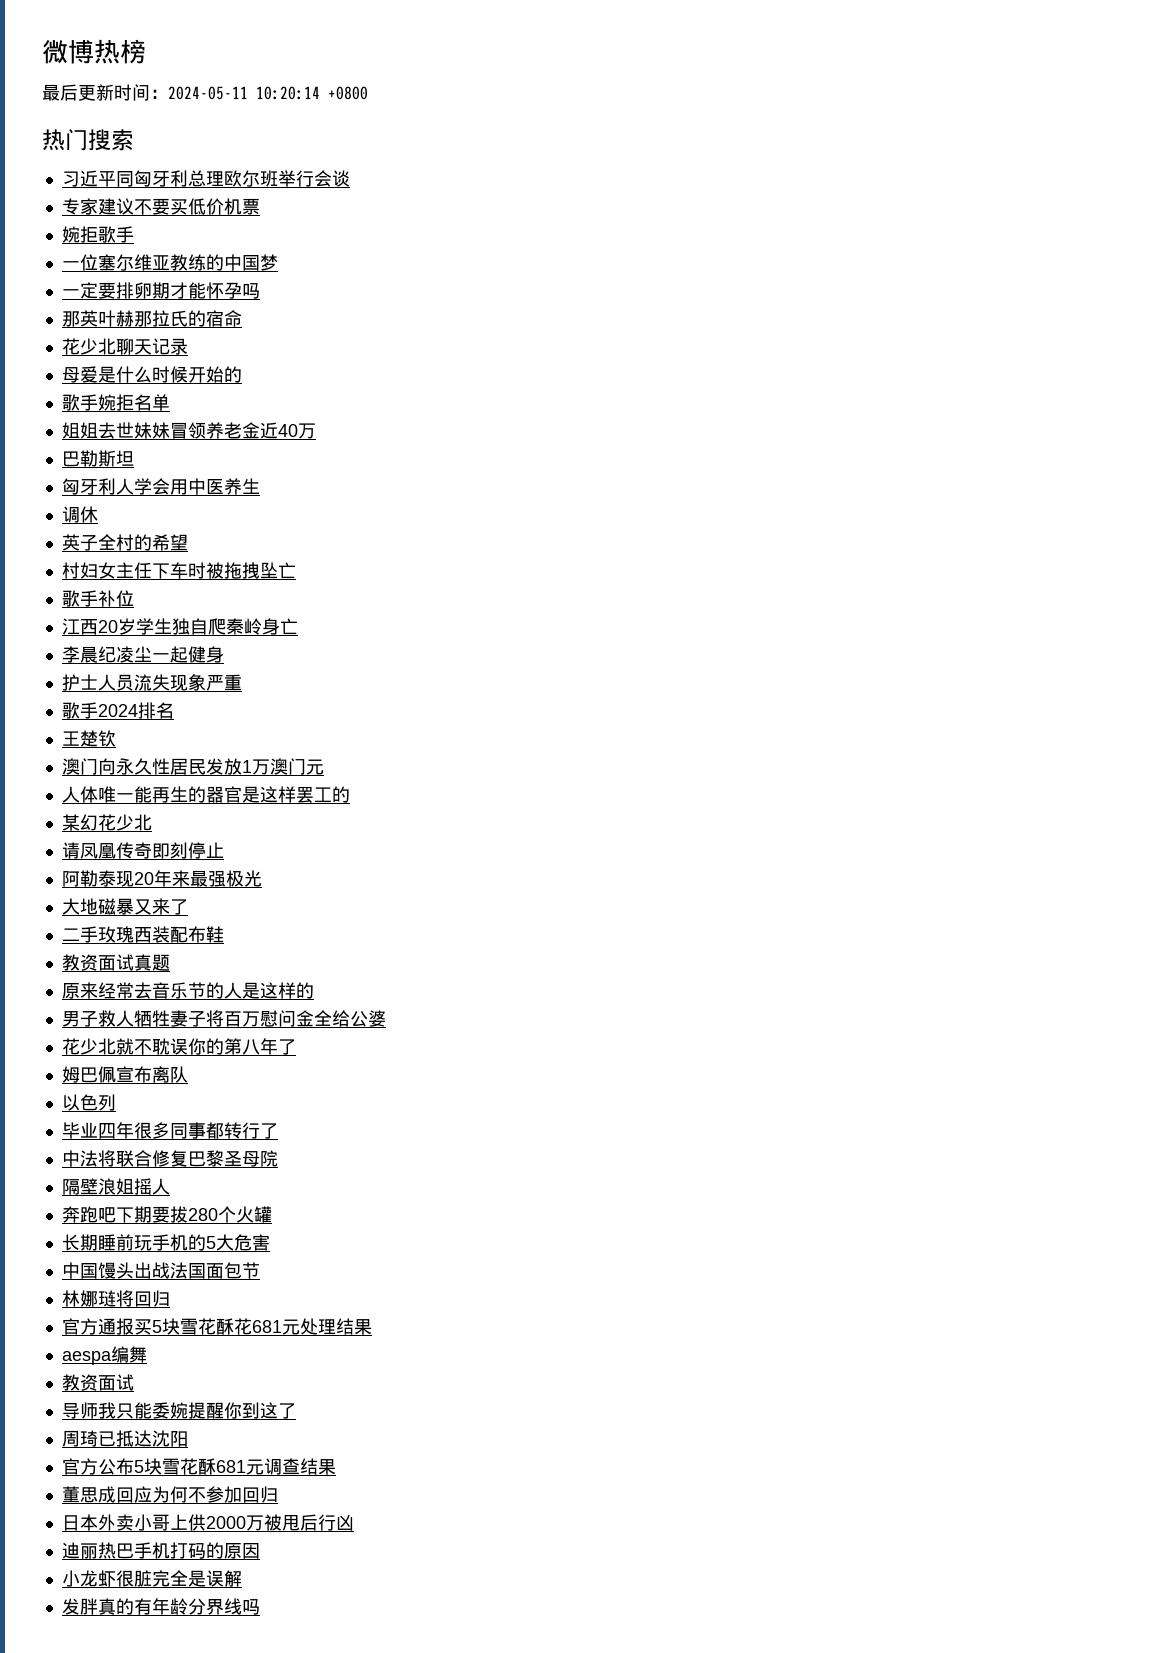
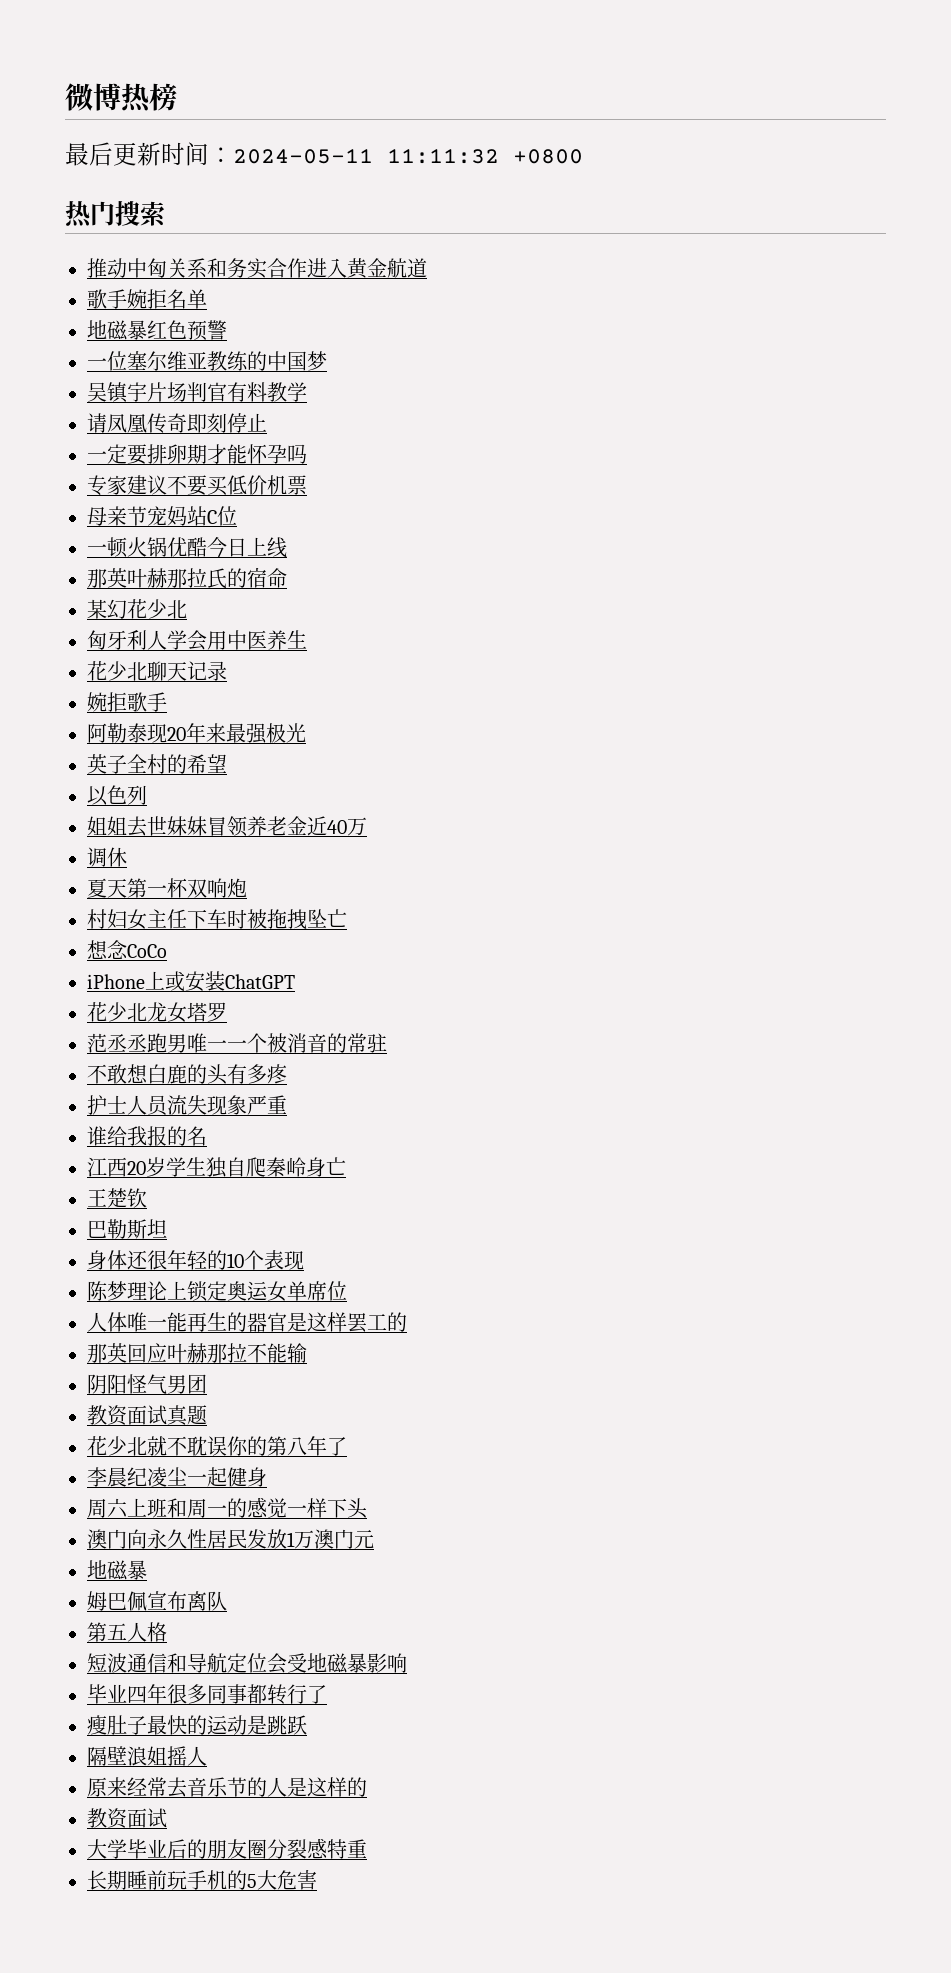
- 最后更新时间：2024-05-11 10:20:14 +0800
+ 最后更新时间：2024-05-11 11:11:32 +0800
- 习近平同匈牙利总理欧尔班举行会谈
- 专家建议不要买低价机票
- 婉拒歌手
+ 推动中匈关系和务实合作进入黄金航道
+ 歌手婉拒名单
+ 地磁暴红色预警
+ 吴镇宇片场判官有料教学
+ 请凤凰传奇即刻停止
+ 专家建议不要买低价机票
+ 母亲节宠妈站C位
+ 一顿火锅优酷今日上线
+ 某幻花少北
+ 匈牙利人学会用中医养生
  花少北聊天记录
- 母爱是什么时候开始的
- 歌手婉拒名单
+ 婉拒歌手
+ 阿勒泰现20年来最强极光
+ 英子全村的希望
+ 以色列
- 巴勒斯坦
- 匈牙利人学会用中医养生
  调休
- 英子全村的希望
+ 夏天第一杯双响炮
- 歌手补位
+ 想念CoCo
+ iPhone上或安装ChatGPT
+ 花少北龙女塔罗
+ 范丞丞跑男唯一一个被消音的常驻
+ 不敢想白鹿的头有多疼
+ 护士人员流失现象严重
+ 谁给我报的名
- 李晨纪凌尘一起健身
- 护士人员流失现象严重
- 歌手2024排名
  王楚钦
- 澳门向永久性居民发放1万澳门元
+ 巴勒斯坦
+ 身体还很年轻的10个表现
+ 陈梦理论上锁定奥运女单席位
- 某幻花少北
- 请凤凰传奇即刻停止
- 阿勒泰现20年来最强极光
- 大地磁暴又来了
- 二手玫瑰西装配布鞋
+ 那英回应叶赫那拉不能输
+ 阴阳怪气男团
  教资面试真题
+ 花少北就不耽误你的第八年了
+ 李晨纪凌尘一起健身
+ 周六上班和周一的感觉一样下头
+ 澳门向永久性居民发放1万澳门元
+ 地磁暴
+ 姆巴佩宣布离队
+ 第五人格
+ 短波通信和导航定位会受地磁暴影响
+ 毕业四年很多同事都转行了
+ 瘦肚子最快的运动是跳跃
+ 隔壁浪姐摇人
  原来经常去音乐节的人是这样的
- 男子救人牺牲妻子将百万慰问金全给公婆
- 花少北就不耽误你的第八年了
- 姆巴佩宣布离队
- 以色列
- 毕业四年很多同事都转行了
- 中法将联合修复巴黎圣母院
- 隔壁浪姐摇人
- 奔跑吧下期要拔280个火罐
+ 教资面试
+ 大学毕业后的朋友圈分裂感特重
- 中国馒头出战法国面包节
- 林娜琏将回归
- 官方通报买5块雪花酥花681元处理结果
- aespa编舞
- 教资面试
- 导师我只能委婉提醒你到这了
- 周琦已抵达沈阳
- 官方公布5块雪花酥681元调查结果
- 董思成回应为何不参加回归
- 日本外卖小哥上供2000万被甩后行凶
- 迪丽热巴手机打码的原因
- 小龙虾很脏完全是误解
- 发胖真的有年龄分界线吗

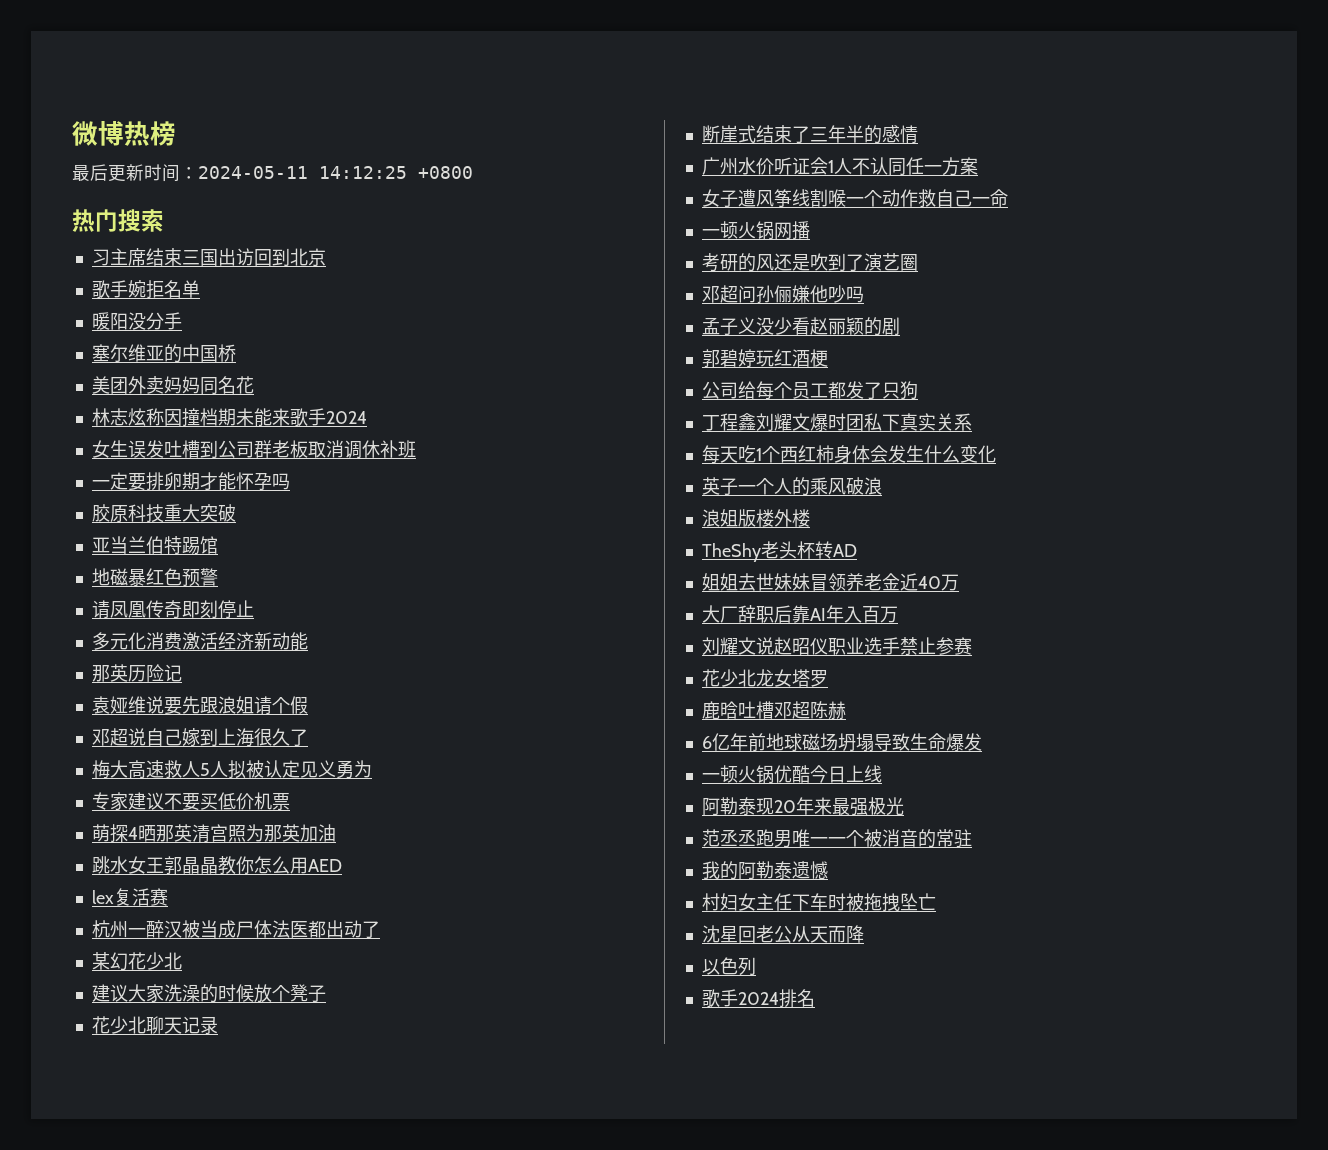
- 最后更新时间：2024-05-11 11:11:32 +0800
+ 最后更新时间：2024-05-11 14:12:25 +0800
- 推动中匈关系和务实合作进入黄金航道
+ 习主席结束三国出访回到北京
  歌手婉拒名单
- 地磁暴红色预警
- 一位塞尔维亚教练的中国梦
- 吴镇宇片场判官有料教学
- 请凤凰传奇即刻停止
+ 暖阳没分手
+ 塞尔维亚的中国桥
+ 美团外卖妈妈同名花
+ 林志炫称因撞档期未能来歌手2024
+ 女生误发吐槽到公司群老板取消调休补班
+ 胶原科技重大突破
+ 亚当兰伯特踢馆
+ 地磁暴红色预警
+ 请凤凰传奇即刻停止
+ 多元化消费激活经济新动能
+ 那英历险记
+ 袁娅维说要先跟浪姐请个假
+ 邓超说自己嫁到上海很久了
+ 梅大高速救人5人拟被认定见义勇为
- 母亲节宠妈站C位
- 一顿火锅优酷今日上线
- 那英叶赫那拉氏的宿命
+ 萌探4晒那英清宫照为那英加油
+ 跳水女王郭晶晶教你怎么用AED
+ lex复活赛
+ 杭州一醉汉被当成尸体法医都出动了
  某幻花少北
- 匈牙利人学会用中医养生
+ 建议大家洗澡的时候放个凳子
  花少北聊天记录
- 婉拒歌手
- 阿勒泰现20年来最强极光
- 英子全村的希望
- 以色列
+ 断崖式结束了三年半的感情
+ 广州水价听证会1人不认同任一方案
+ 女子遭风筝线割喉一个动作救自己一命
+ 一顿火锅网播
+ 考研的风还是吹到了演艺圈
+ 邓超问孙俪嫌他吵吗
+ 孟子义没少看赵丽颖的剧
+ 郭碧婷玩红酒梗
+ 公司给每个员工都发了只狗
+ 丁程鑫刘耀文爆时团私下真实关系
+ 每天吃1个西红柿身体会发生什么变化
+ 英子一个人的乘风破浪
+ 浪姐版楼外楼
+ TheShy老头杯转AD
- 调休
- 夏天第一杯双响炮
- 村妇女主任下车时被拖拽坠亡
- 想念CoCo
- iPhone上或安装ChatGPT
+ 大厂辞职后靠AI年入百万
+ 刘耀文说赵昭仪职业选手禁止参赛
  花少北龙女塔罗
+ 鹿晗吐槽邓超陈赫
+ 6亿年前地球磁场坍塌导致生命爆发
+ 一顿火锅优酷今日上线
+ 阿勒泰现20年来最强极光
- 不敢想白鹿的头有多疼
- 护士人员流失现象严重
- 谁给我报的名
- 江西20岁学生独自爬秦岭身亡
- 王楚钦
- 巴勒斯坦
- 身体还很年轻的10个表现
- 陈梦理论上锁定奥运女单席位
- 人体唯一能再生的器官是这样罢工的
- 那英回应叶赫那拉不能输
- 阴阳怪气男团
- 教资面试真题
- 花少北就不耽误你的第八年了
- 李晨纪凌尘一起健身
- 周六上班和周一的感觉一样下头
- 澳门向永久性居民发放1万澳门元
- 地磁暴
- 姆巴佩宣布离队
- 第五人格
- 短波通信和导航定位会受地磁暴影响
- 毕业四年很多同事都转行了
- 瘦肚子最快的运动是跳跃
- 隔壁浪姐摇人
- 原来经常去音乐节的人是这样的
- 教资面试
- 大学毕业后的朋友圈分裂感特重
- 长期睡前玩手机的5大危害
+ 我的阿勒泰遗憾
+ 村妇女主任下车时被拖拽坠亡
+ 沈星回老公从天而降
+ 以色列
+ 歌手2024排名

